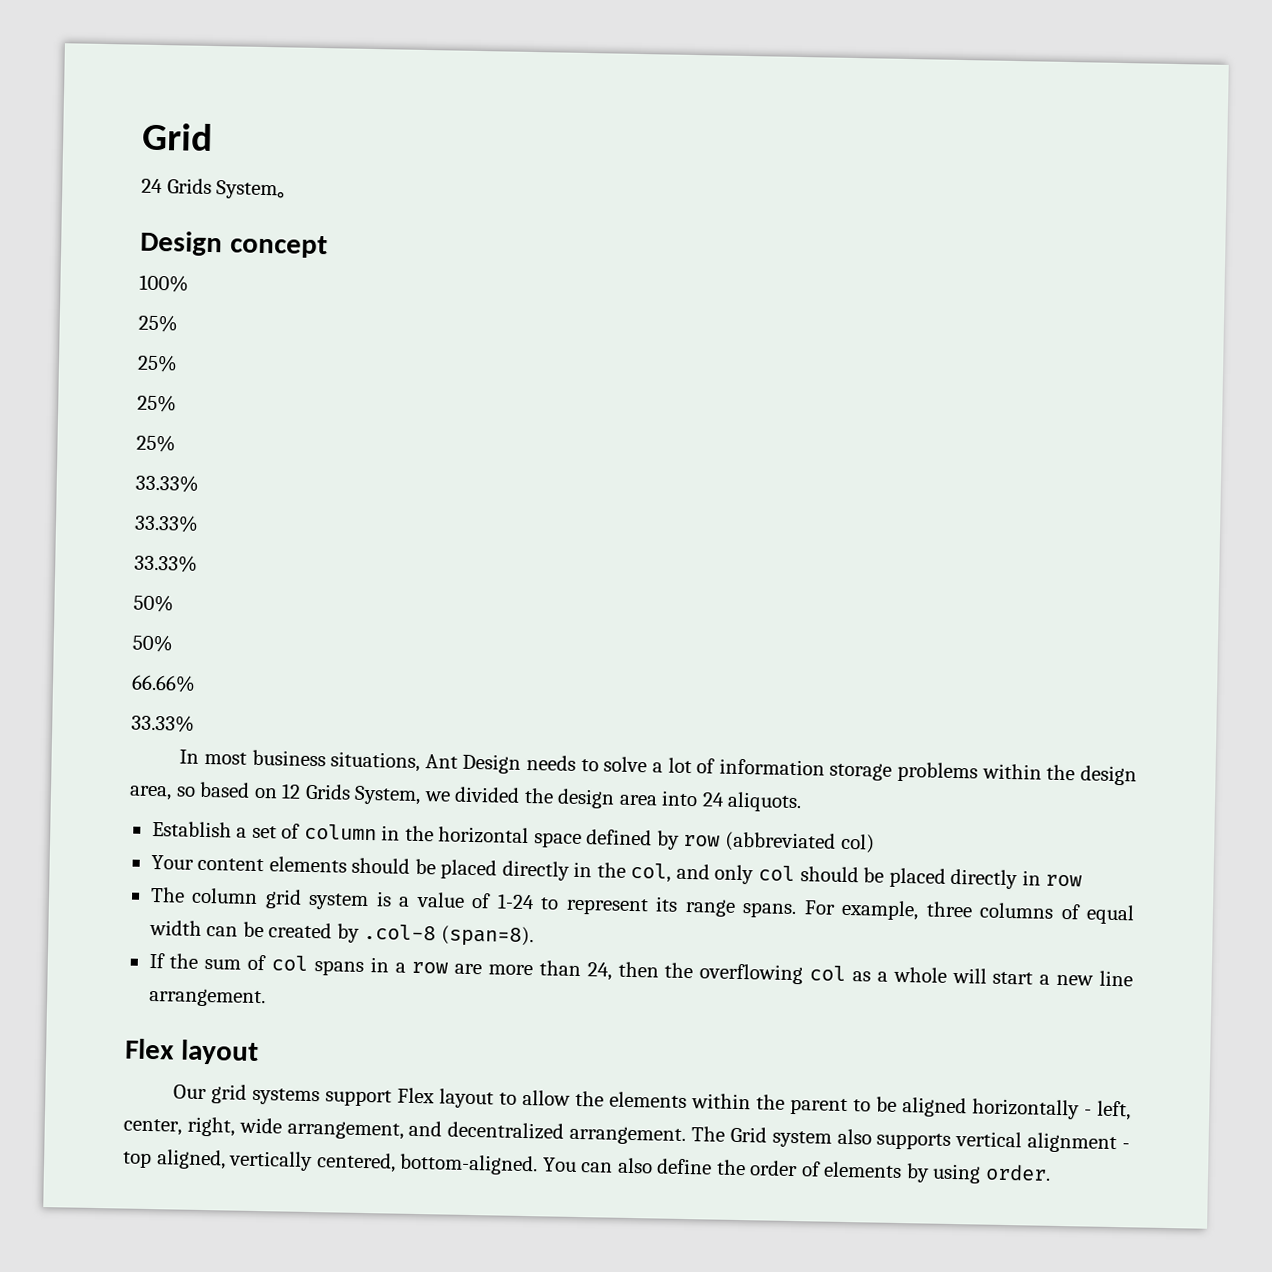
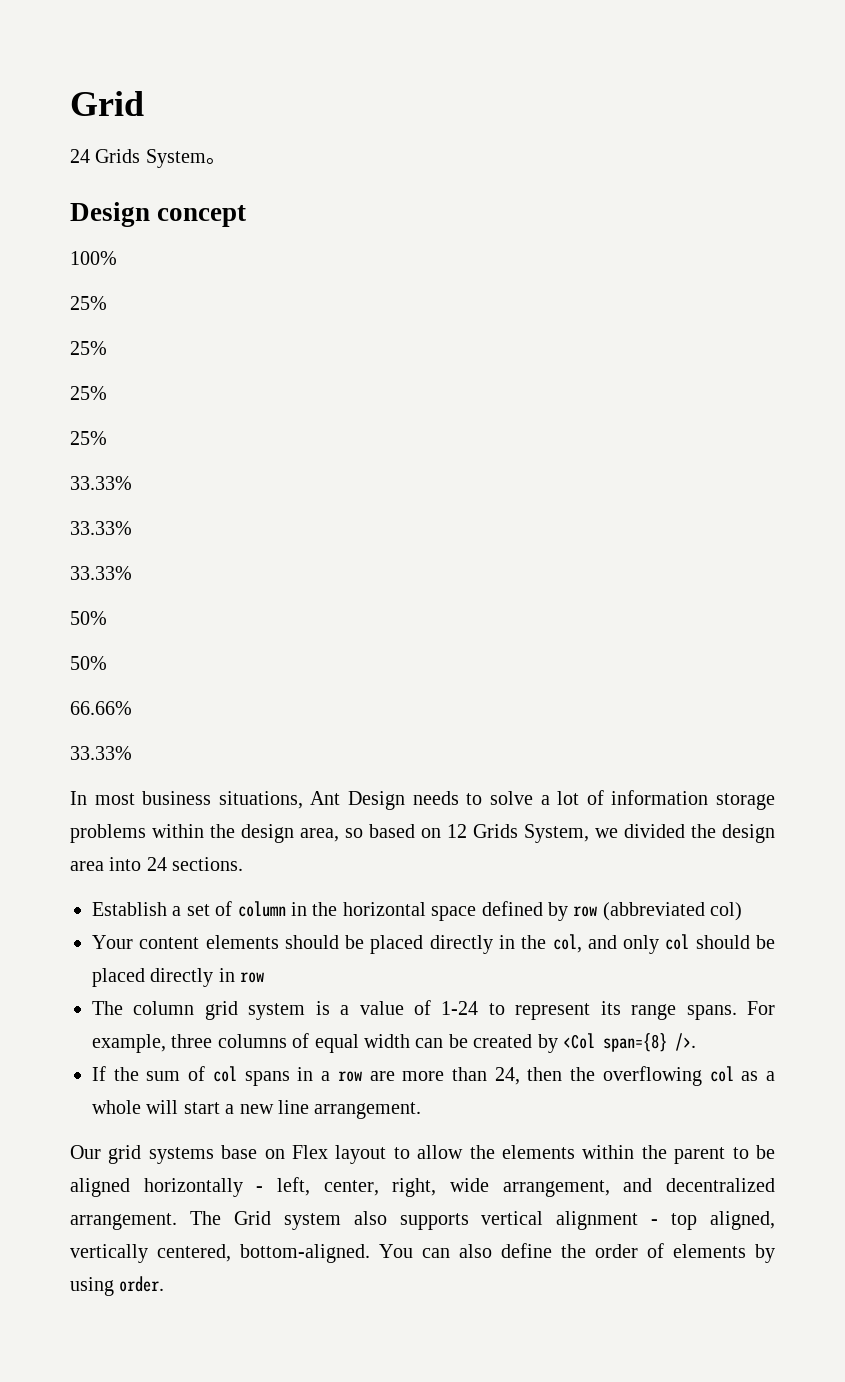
- In most business situations, Ant Design needs to solve a lot of information storage problems within the design area, so based on 12 Grids System, we divided the design area into 24 aliquots.
+ In most business situations, Ant Design needs to solve a lot of information storage problems within the design area, so based on 12 Grids System, we divided the design area into 24 sections.
- For example, three columns of equal width can be created by .col-8 (span=8).
+ For example, three columns of equal width can be created by <Col span={8} />.
  If the sum of col spans in a row are more than 24, then the overflowing col as a whole will start a new line arrangement.
- Flex layout
- Our grid systems support Flex layout to allow the elements within the parent to be aligned horizontally - left, center, right, wide arrangement, and decentralized arrangement.
+ Our grid systems base on Flex layout to allow the elements within the parent to be aligned horizontally - left, center, right, wide arrangement, and decentralized arrangement.

